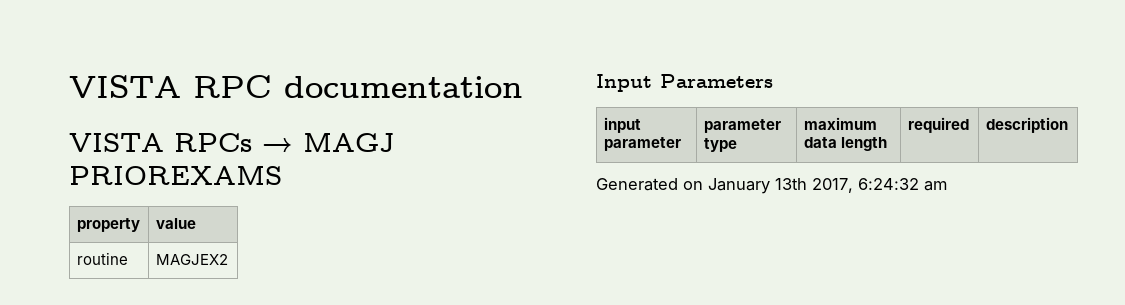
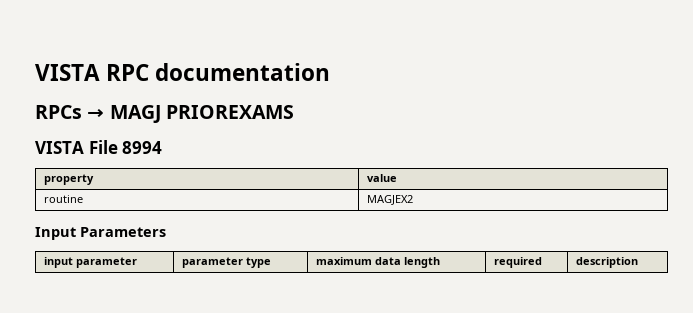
- VISTA RPCs → MAGJ PRIOREXAMS
+ RPCs → MAGJ PRIOREXAMS
+ VISTA File 8994
- Generated on January 13th 2017, 6:24:32 am

